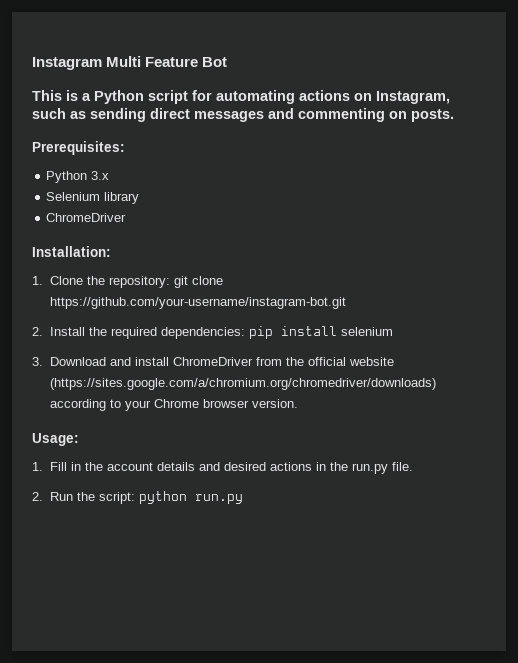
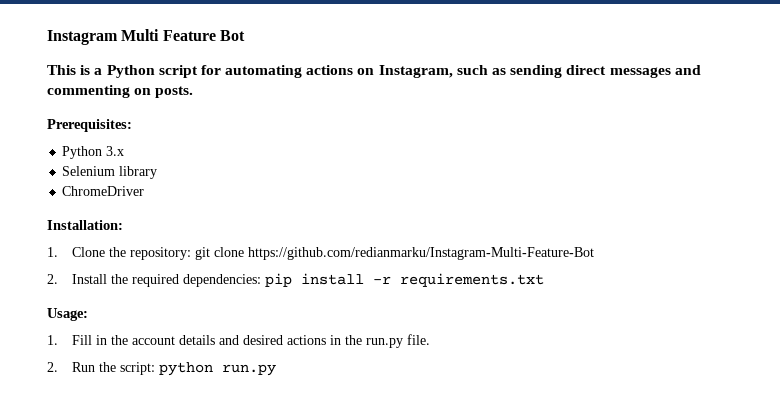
- 1. Clone the repository: git clone https://github.com/your-username/instagram-bot.git
+ 1. Clone the repository: git clone https://github.com/redianmarku/Instagram-Multi-Feature-Bot
- 2. Install the required dependencies: pip install selenium
- 3. Download and install ChromeDriver from the official website (https://sites.google.com/a/chromium.org/chromedriver/downloads) according to your Chrome browser version.
+ 2. Install the required dependencies: pip install -r requirements.txt

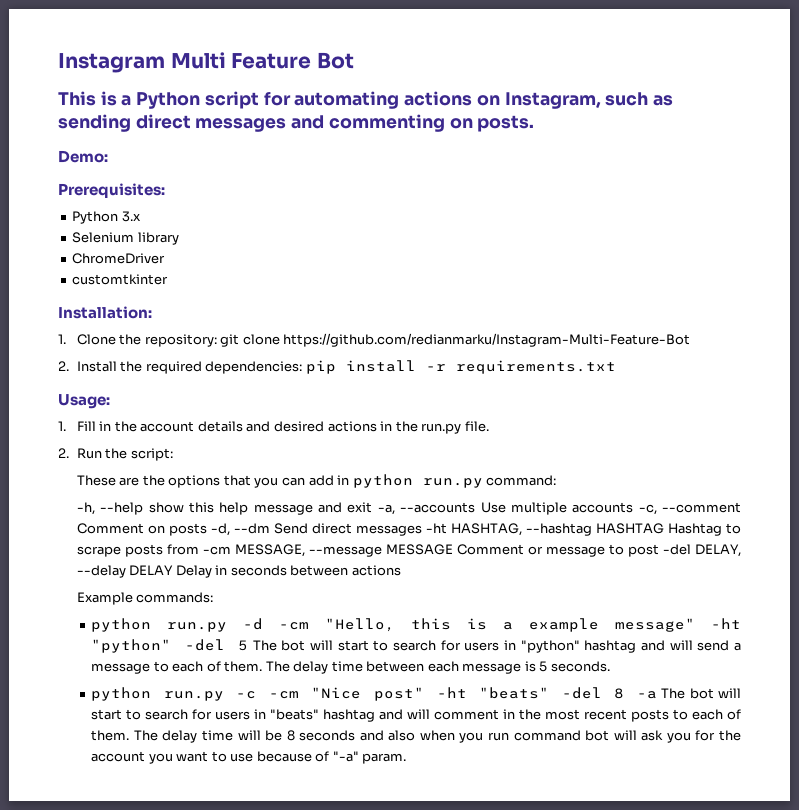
+ Demo:
+ customtkinter
- 2. Run the script: python run.py
+ 2. Run the script:
+ These are the options that you can add in python run.py command:
+ -h, --help show this help message and exit -a, --accounts Use multiple accounts -c, --comment Comment on posts -d, --dm Send direct messages -ht HASHTAG, --hashtag HASHTAG Hashtag to scrape posts from -cm MESSAGE, --message MESSAGE Comment or message to post -del DELAY, --delay DELAY Delay in seconds between actions
+ Example commands:
+ python run.py -d -cm "Hello, this is a example message" -ht "python" -del 5 The bot will start to search for users in "python" hashtag and will send a message to each of them. The delay time between each message is 5 seconds.
+ python run.py -c -cm "Nice post" -ht "beats" -del 8 -a The bot will start to search for users in "beats" hashtag and will comment in the most recent posts to each of them. The delay time will be 8 seconds and also when you run command bot will ask you for the account you want to use because of "-a" param.

